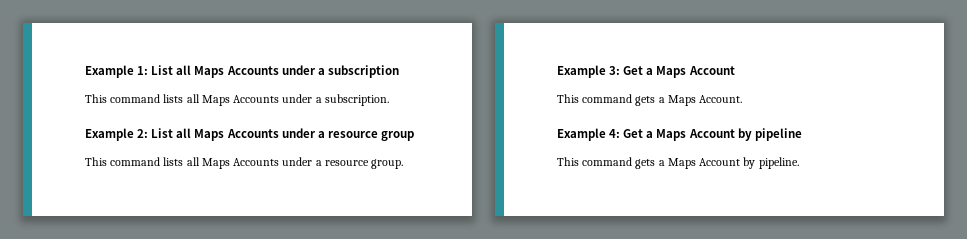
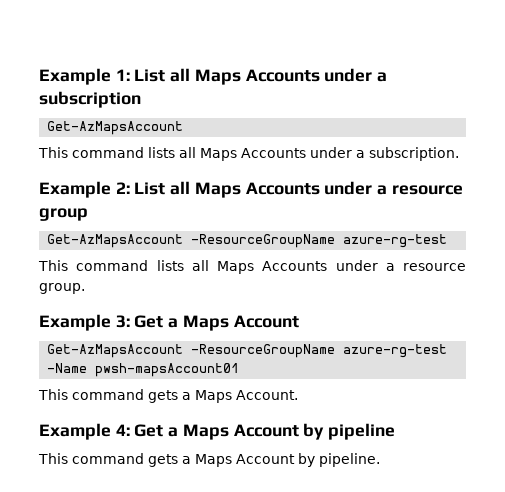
  Example 1: List all Maps Accounts under a subscription
+ Get-AzMapsAccount
  Example 2: List all Maps Accounts under a resource group
+ Get-AzMapsAccount -ResourceGroupName azure-rg-test
+ Get-AzMapsAccount -ResourceGroupName azure-rg-test -Name pwsh-mapsAccount01

